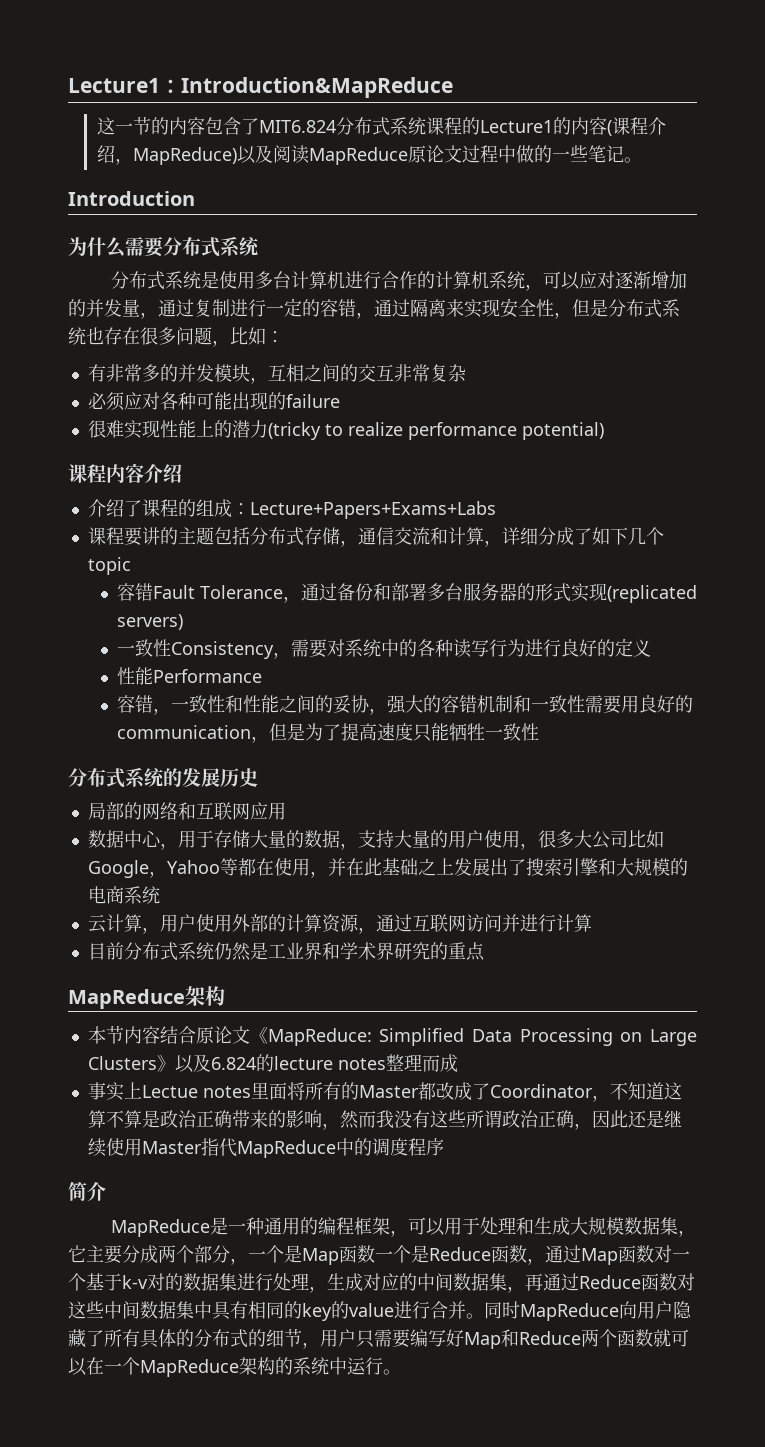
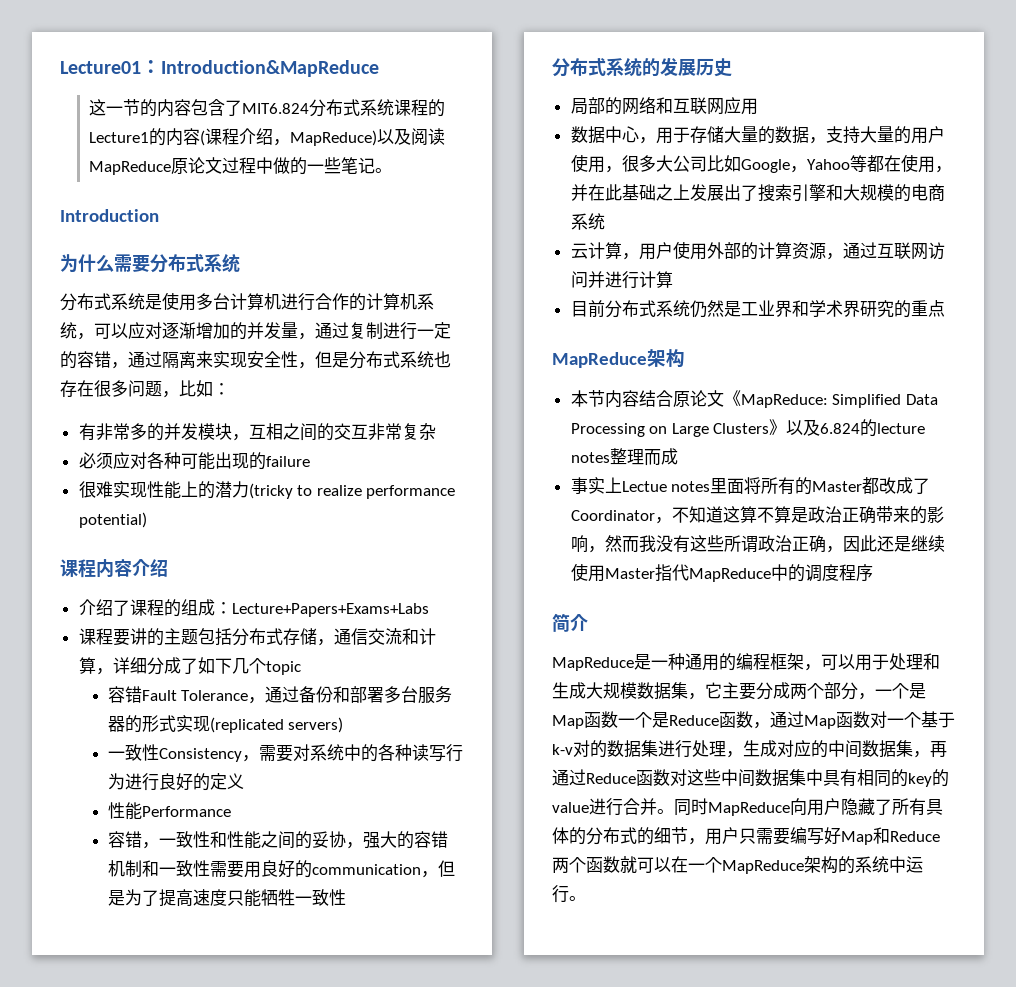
- Lecture1：Introduction&MapReduce
+ Lecture01：Introduction&MapReduce

